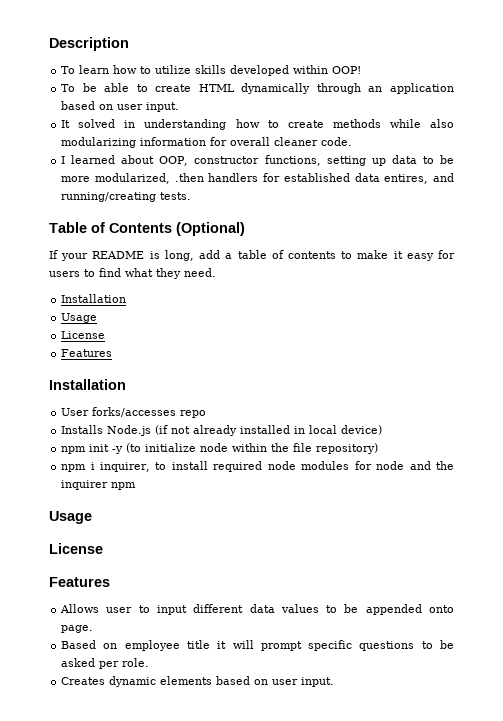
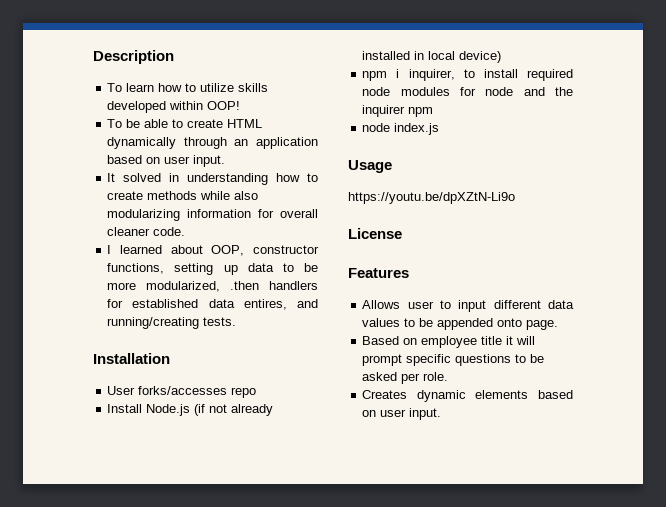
- Table of Contents (Optional)
- If your README is long, add a table of contents to make it easy for users to find what they need.
- Installation
- Usage
- License
- Features
- Installs Node.js (if not already installed in local device)
+ Install Node.js (if not already installed in local device)
- npm init -y (to initialize node within the file repository)
  npm i inquirer, to install required node modules for node and the inquirer npm
+ node index.js
  Usage
+ https://youtu.be/dpXZtN-Li9o

